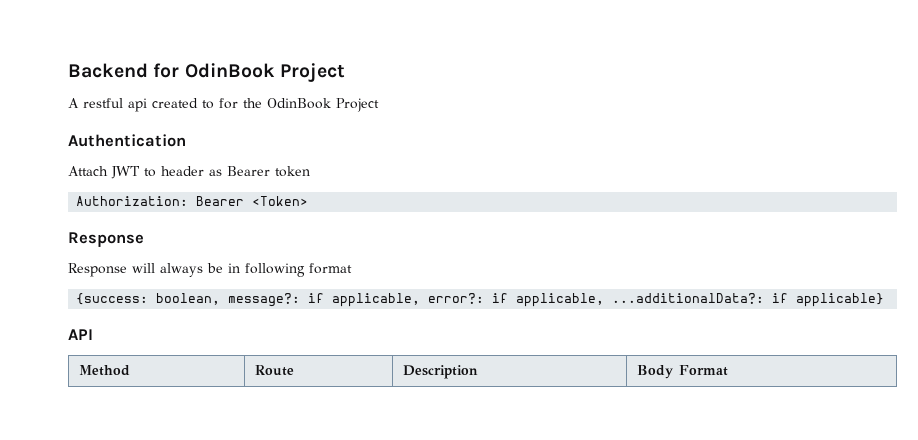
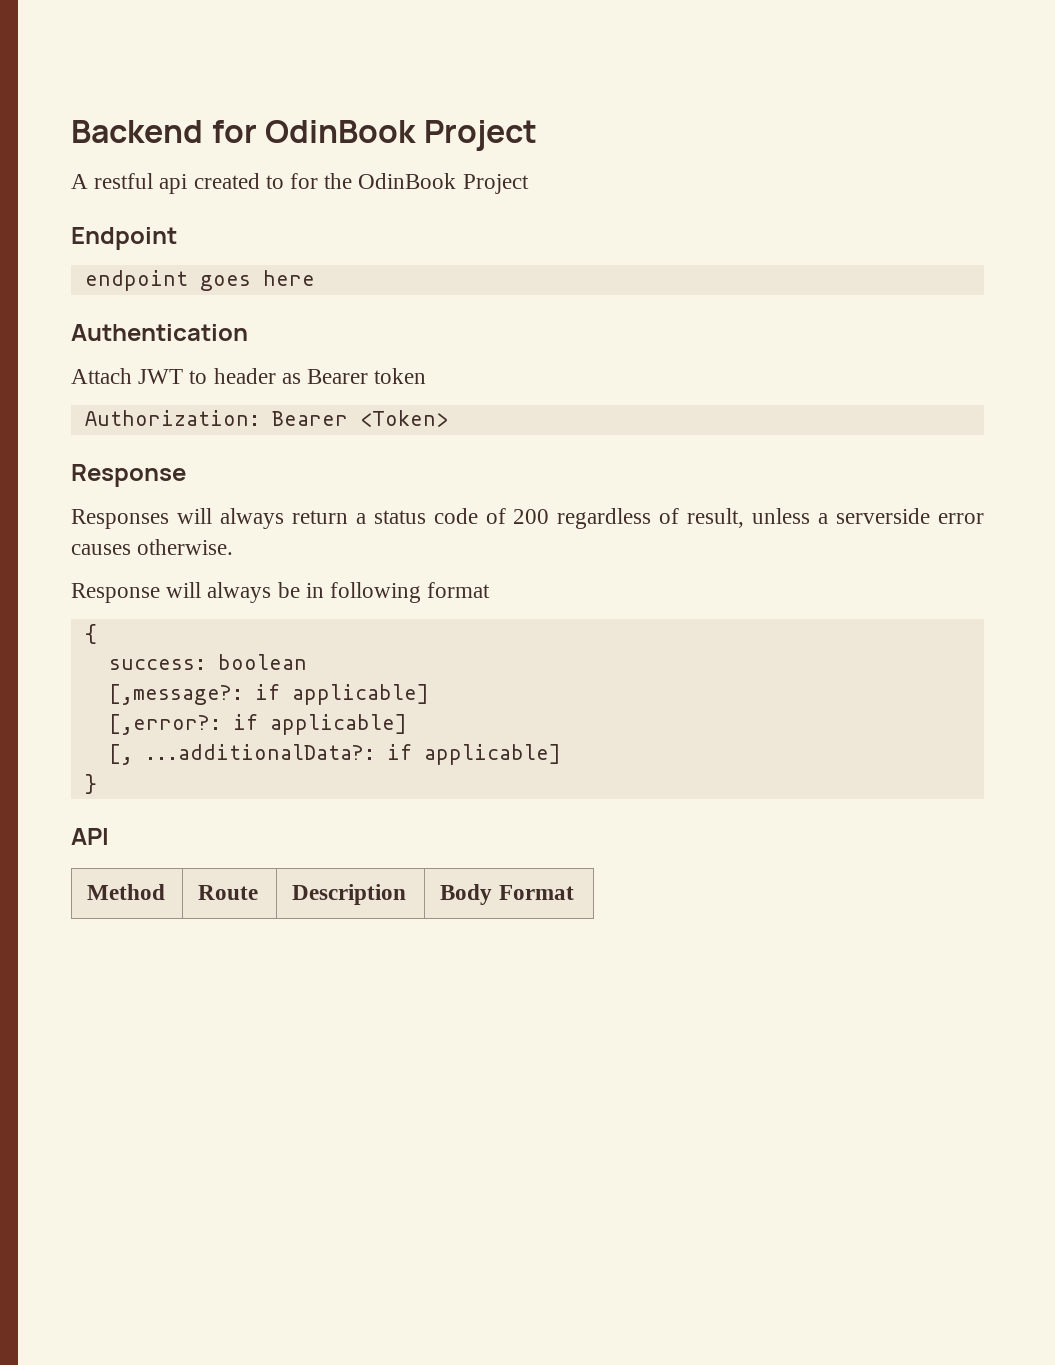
+ Endpoint
+ endpoint goes here
+ Responses will always return a status code of 200 regardless of result, unless a serverside error causes otherwise.
- {success: boolean, message?: if applicable, error?: if applicable, ...additionalData?: if applicable}
+ {
+ success: boolean
+ [,message?: if applicable]
+ [,error?: if applicable]
+ [, ...additionalData?: if applicable]
+ }

